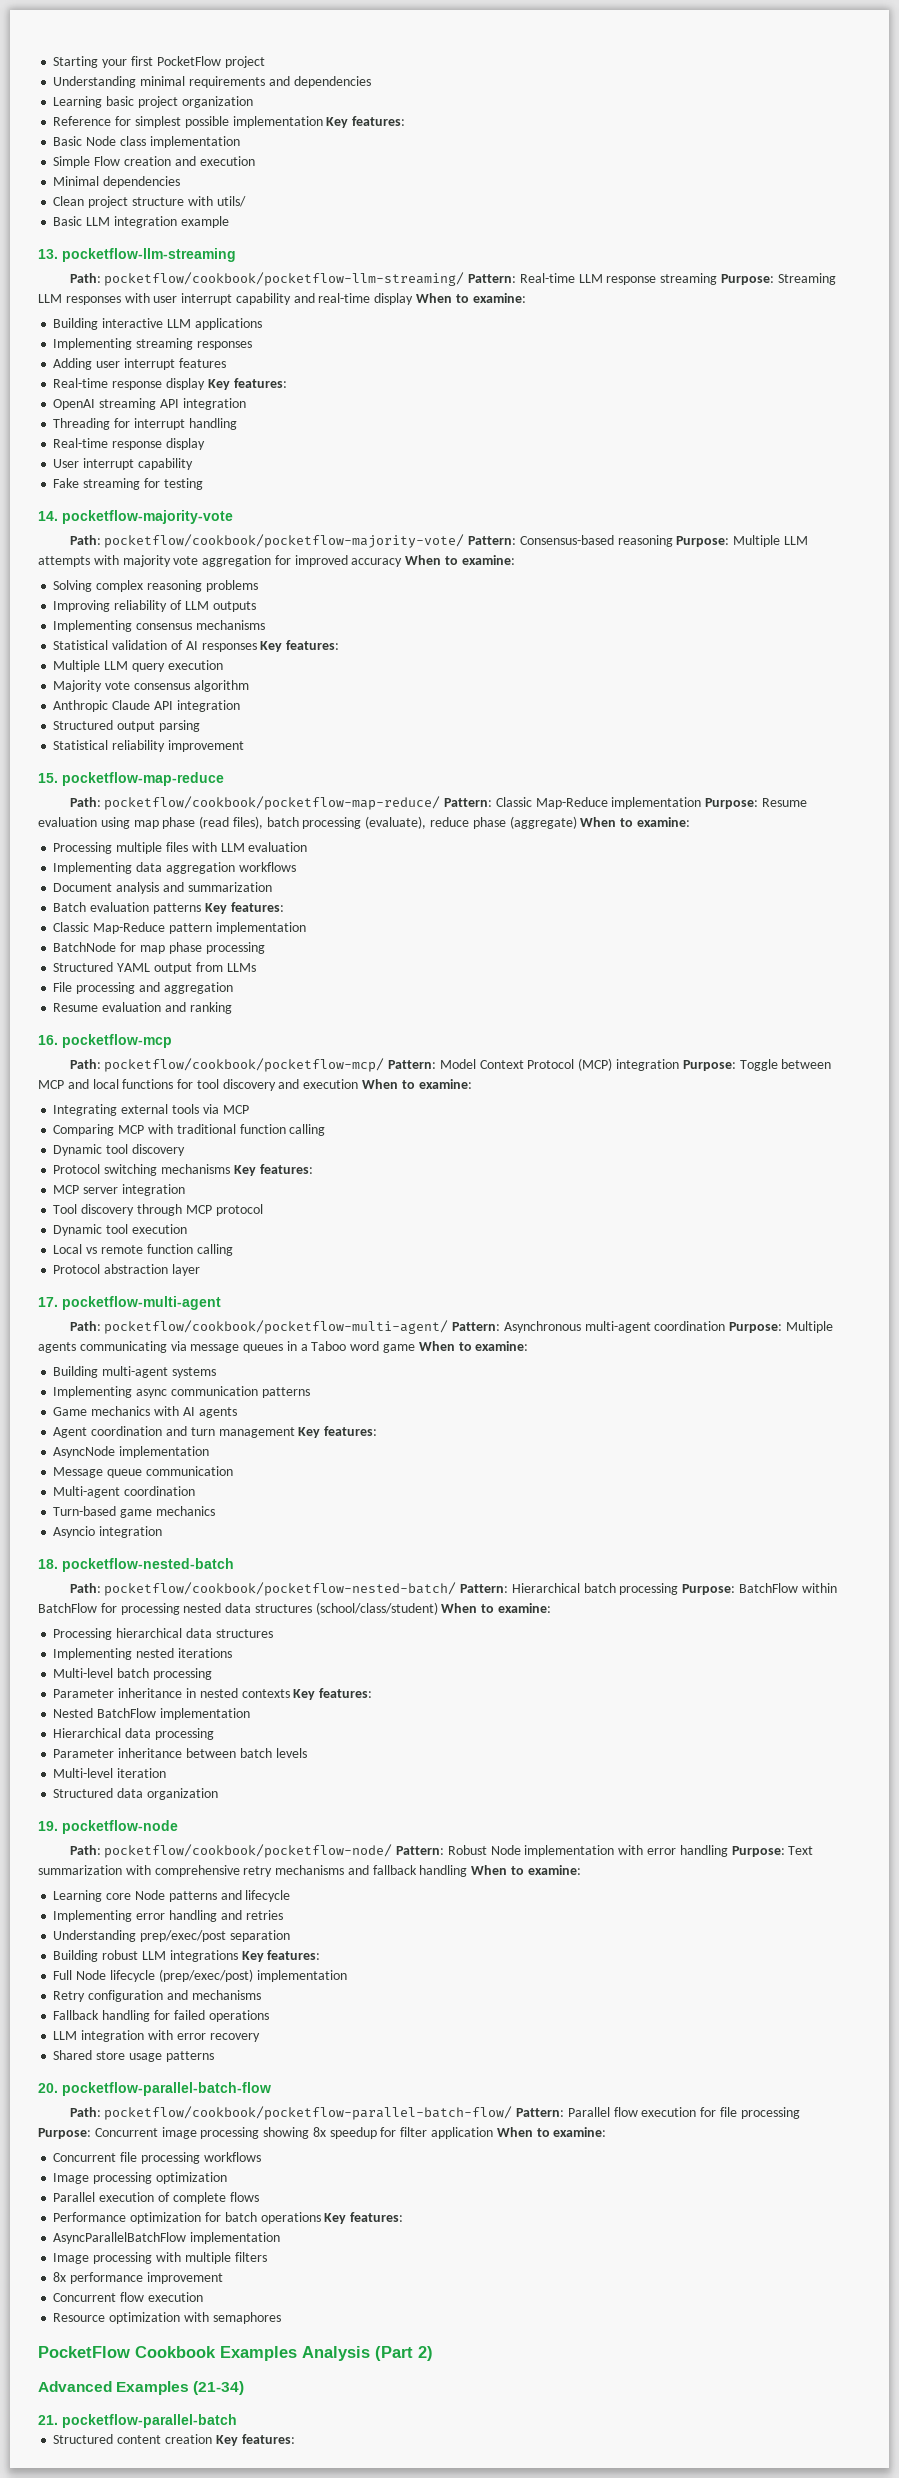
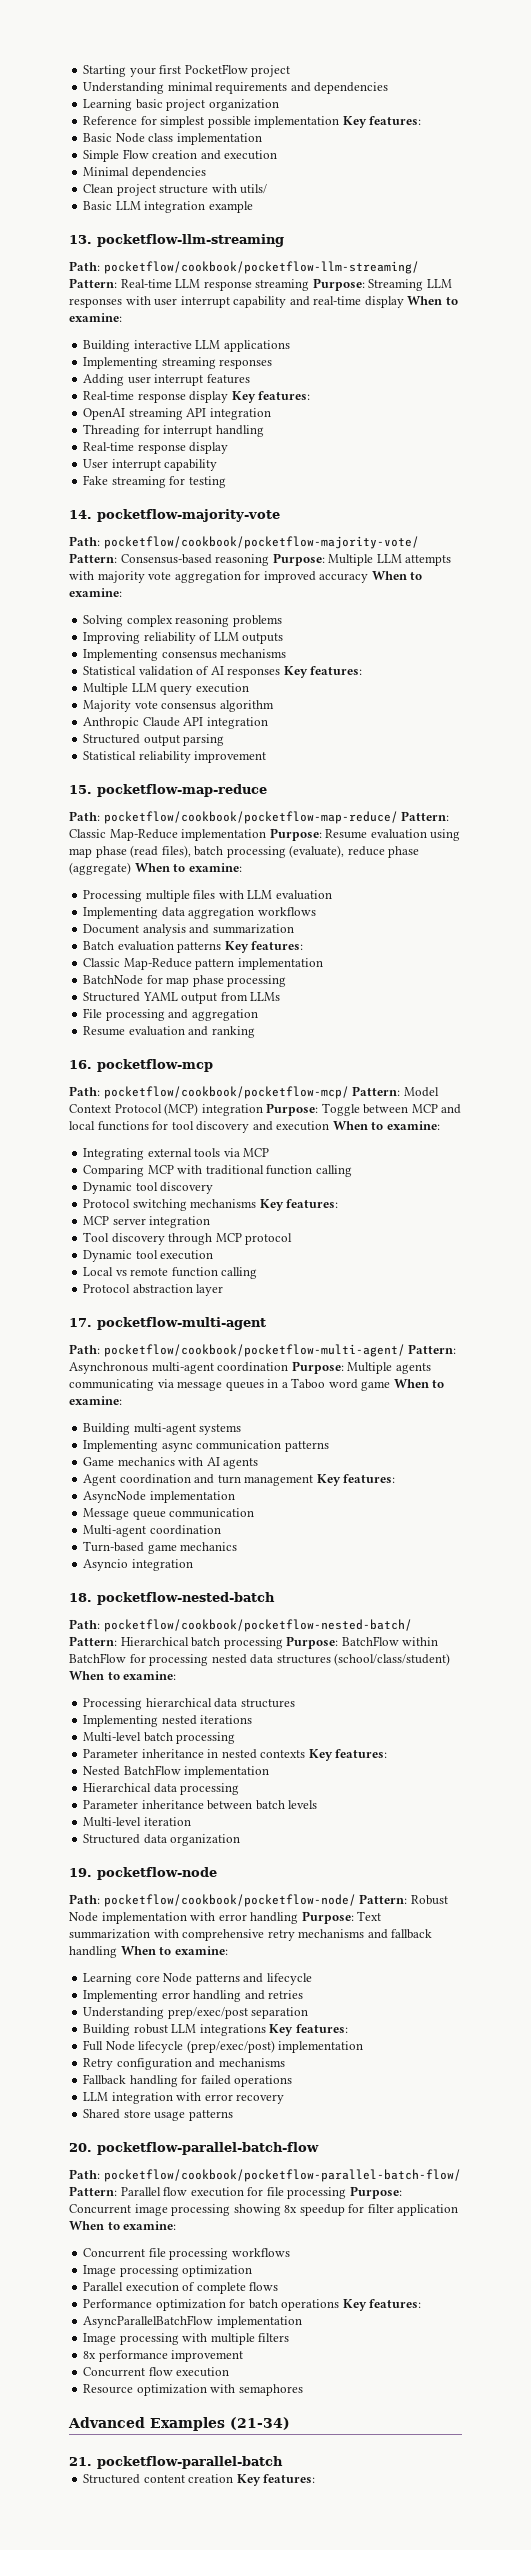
- PocketFlow Cookbook Examples Analysis (Part 2)

